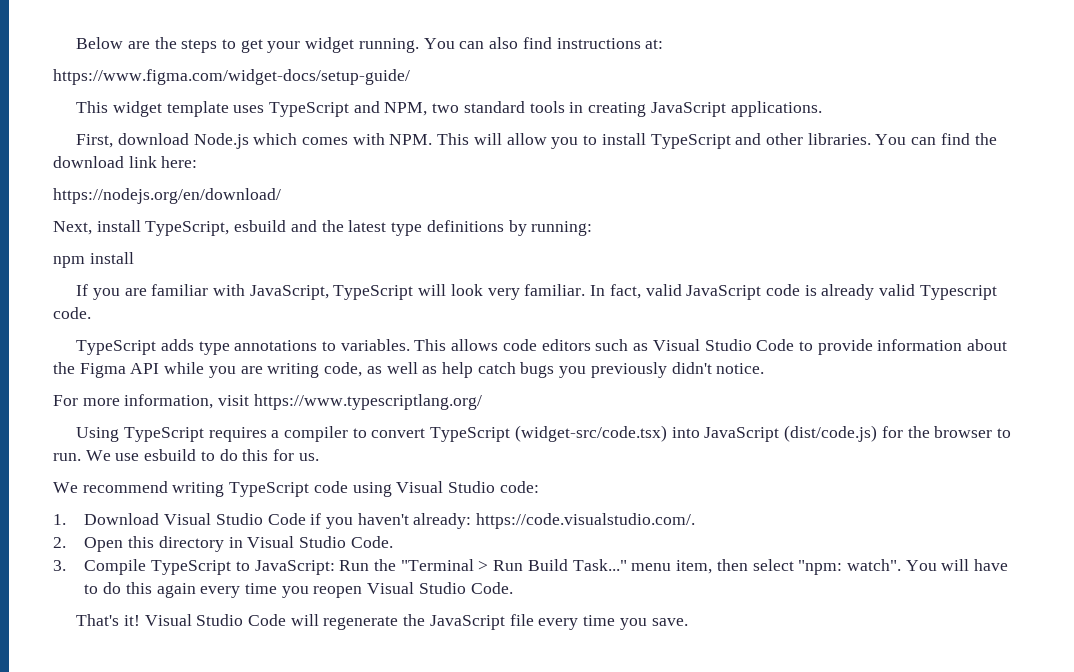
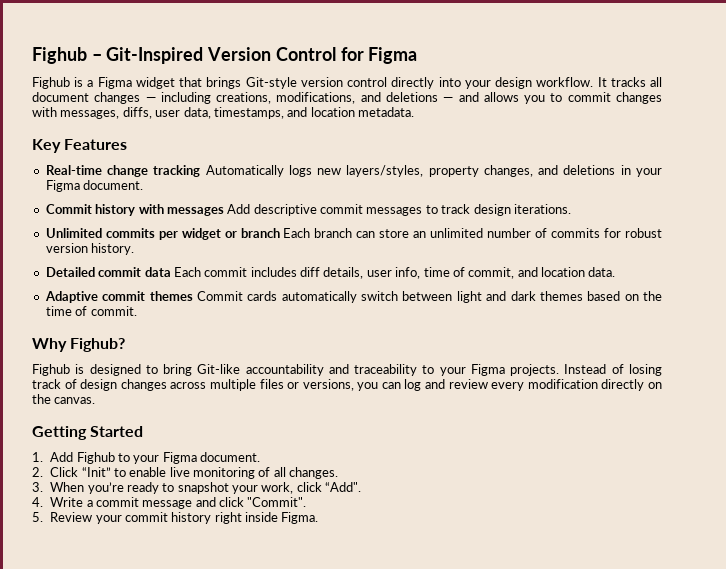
- Below are the steps to get your widget running. You can also find instructions at:
- https://www.figma.com/widget-docs/setup-guide/
- This widget template uses TypeScript and NPM, two standard tools in creating JavaScript applications.
- First, download Node.js which comes with NPM. This will allow you to install TypeScript and other libraries. You can find the download link here:
- https://nodejs.org/en/download/
- Next, install TypeScript, esbuild and the latest type definitions by running:
- npm install
- If you are familiar with JavaScript, TypeScript will look very familiar. In fact, valid JavaScript code is already valid Typescript code.
- TypeScript adds type annotations to variables. This allows code editors such as Visual Studio Code to provide information about the Figma API while you are writing code, as well as help catch bugs you previously didn't notice.
- For more information, visit https://www.typescriptlang.org/
- Using TypeScript requires a compiler to convert TypeScript (widget-src/code.tsx) into JavaScript (dist/code.js) for the browser to run. We use esbuild to do this for us.
- We recommend writing TypeScript code using Visual Studio code:
- 1. Download Visual Studio Code if you haven't already: https://code.visualstudio.com/.
- 2. Open this directory in Visual Studio Code.
- 3. Compile TypeScript to JavaScript: Run the "Terminal > Run Build Task..." menu item, then select "npm: watch". You will have to do this again every time you reopen Visual Studio Code.
- That's it! Visual Studio Code will regenerate the JavaScript file every time you save.
+ Fighub – Git-Inspired Version Control for Figma
+ Fighub is a Figma widget that brings Git-style version control directly into your design workflow. It tracks all document changes — including creations, modifications, and deletions — and allows you to commit changes with messages, diffs, user data, timestamps, and location metadata.
+ Key Features
+ Real-time change tracking Automatically logs new layers/styles, property changes, and deletions in your Figma document.
+ Commit history with messages Add descriptive commit messages to track design iterations.
+ Unlimited commits per widget or branch Each branch can store an unlimited number of commits for robust version history.
+ Detailed commit data Each commit includes diff details, user info, time of commit, and location data.
+ Adaptive commit themes Commit cards automatically switch between light and dark themes based on the time of commit.
+ Why Fighub?
+ Fighub is designed to bring Git-like accountability and traceability to your Figma projects. Instead of losing track of design changes across multiple files or versions, you can log and review every modification directly on the canvas.
+ Getting Started
+ 1. Add Fighub to your Figma document.
+ 2. Click “Init” to enable live monitoring of all changes.
+ 3. When you’re ready to snapshot your work, click “Add".
+ 4. Write a commit message and click "Commit".
+ 5. Review your commit history right inside Figma.

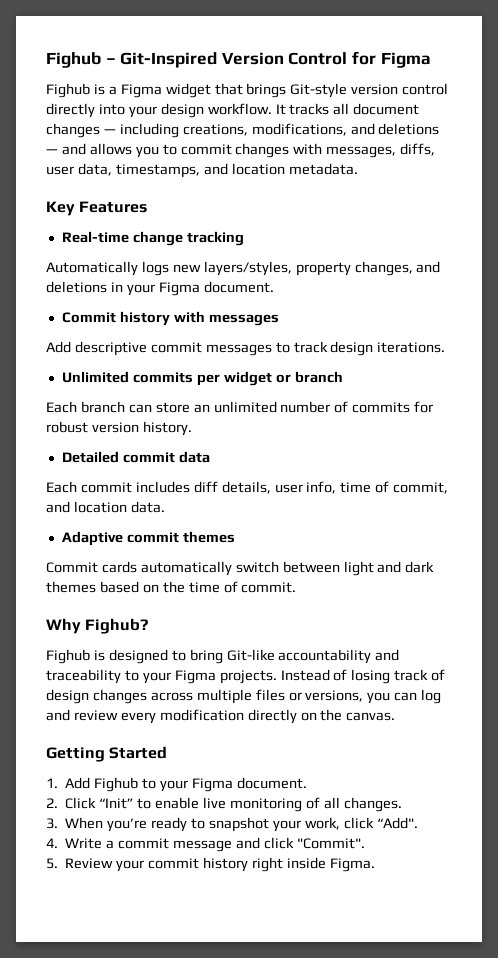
- Real-time change tracking Automatically logs new layers/styles, property changes, and deletions in your Figma document.
+ Real-time change tracking
+ Automatically logs new layers/styles, property changes, and deletions in your Figma document.
- Commit history with messages Add descriptive commit messages to track design iterations.
+ Commit history with messages
+ Add descriptive commit messages to track design iterations.
- Unlimited commits per widget or branch Each branch can store an unlimited number of commits for robust version history.
+ Unlimited commits per widget or branch
+ Each branch can store an unlimited number of commits for robust version history.
- Detailed commit data Each commit includes diff details, user info, time of commit, and location data.
+ Detailed commit data
+ Each commit includes diff details, user info, time of commit, and location data.
- Adaptive commit themes Commit cards automatically switch between light and dark themes based on the time of commit.
+ Adaptive commit themes
+ Commit cards automatically switch between light and dark themes based on the time of commit.

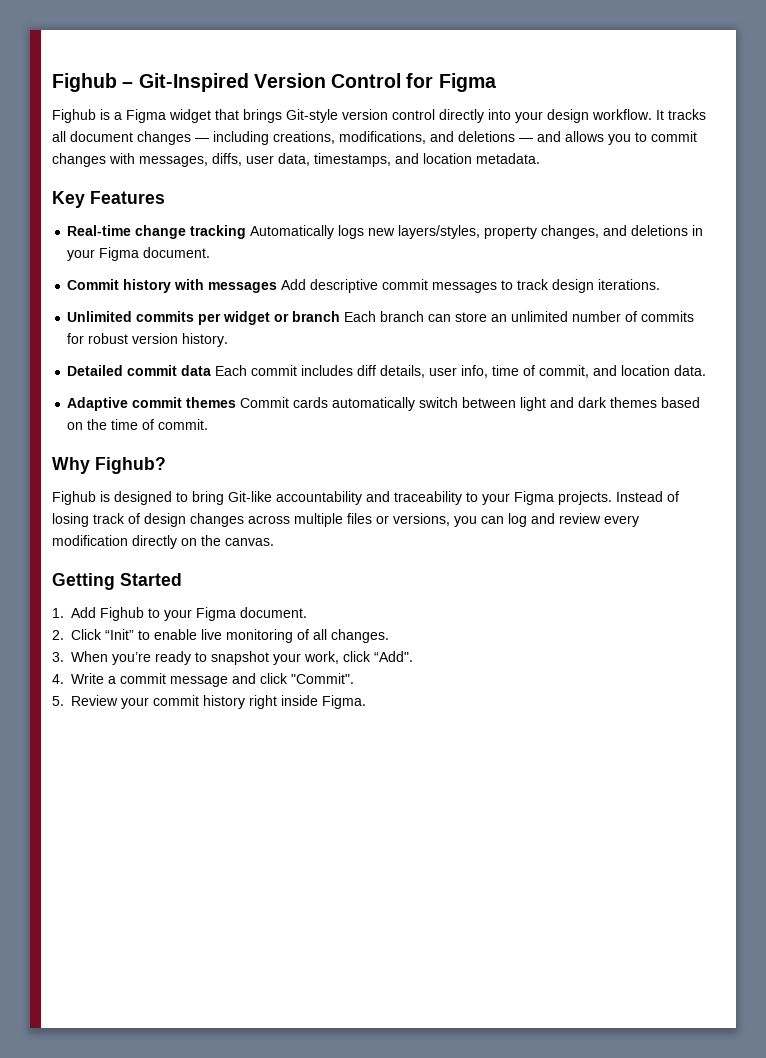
- Real-time change tracking
- Automatically logs new layers/styles, property changes, and deletions in your Figma document.
+ Real-time change tracking Automatically logs new layers/styles, property changes, and deletions in your Figma document.
- Commit history with messages
- Add descriptive commit messages to track design iterations.
+ Commit history with messages Add descriptive commit messages to track design iterations.
- Unlimited commits per widget or branch
- Each branch can store an unlimited number of commits for robust version history.
+ Unlimited commits per widget or branch Each branch can store an unlimited number of commits for robust version history.
- Detailed commit data
- Each commit includes diff details, user info, time of commit, and location data.
+ Detailed commit data Each commit includes diff details, user info, time of commit, and location data.
- Adaptive commit themes
- Commit cards automatically switch between light and dark themes based on the time of commit.
+ Adaptive commit themes Commit cards automatically switch between light and dark themes based on the time of commit.

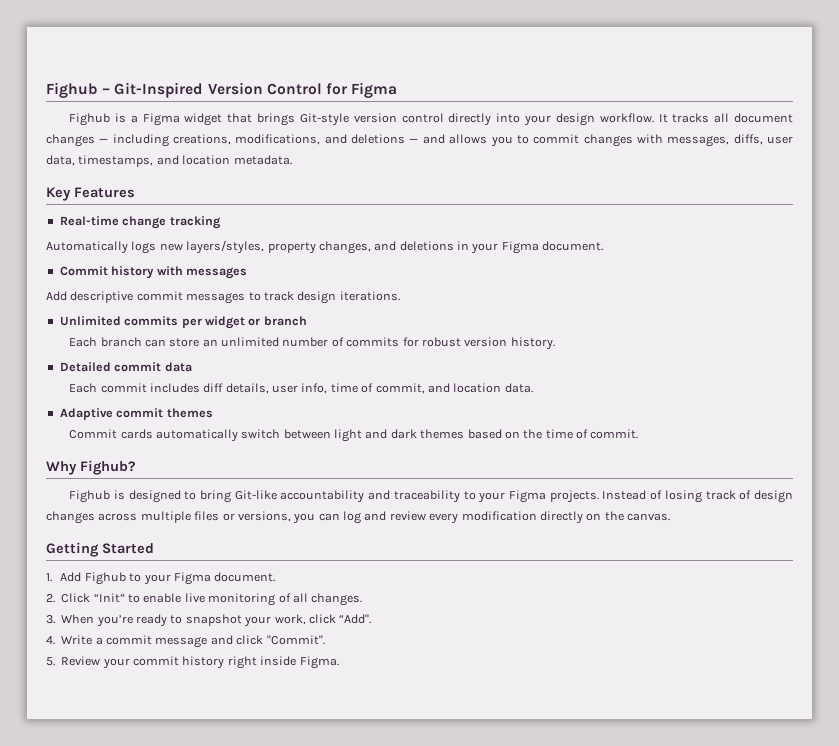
- Real-time change tracking Automatically logs new layers/styles, property changes, and deletions in your Figma document.
+ Real-time change tracking
+ Automatically logs new layers/styles, property changes, and deletions in your Figma document.
- Commit history with messages Add descriptive commit messages to track design iterations.
+ Commit history with messages
+ Add descriptive commit messages to track design iterations.
- Unlimited commits per widget or branch Each branch can store an unlimited number of commits for robust version history.
+ Unlimited commits per widget or branch
+ Each branch can store an unlimited number of commits for robust version history.
- Detailed commit data Each commit includes diff details, user info, time of commit, and location data.
+ Detailed commit data
+ Each commit includes diff details, user info, time of commit, and location data.
- Adaptive commit themes Commit cards automatically switch between light and dark themes based on the time of commit.
+ Adaptive commit themes
+ Commit cards automatically switch between light and dark themes based on the time of commit.

